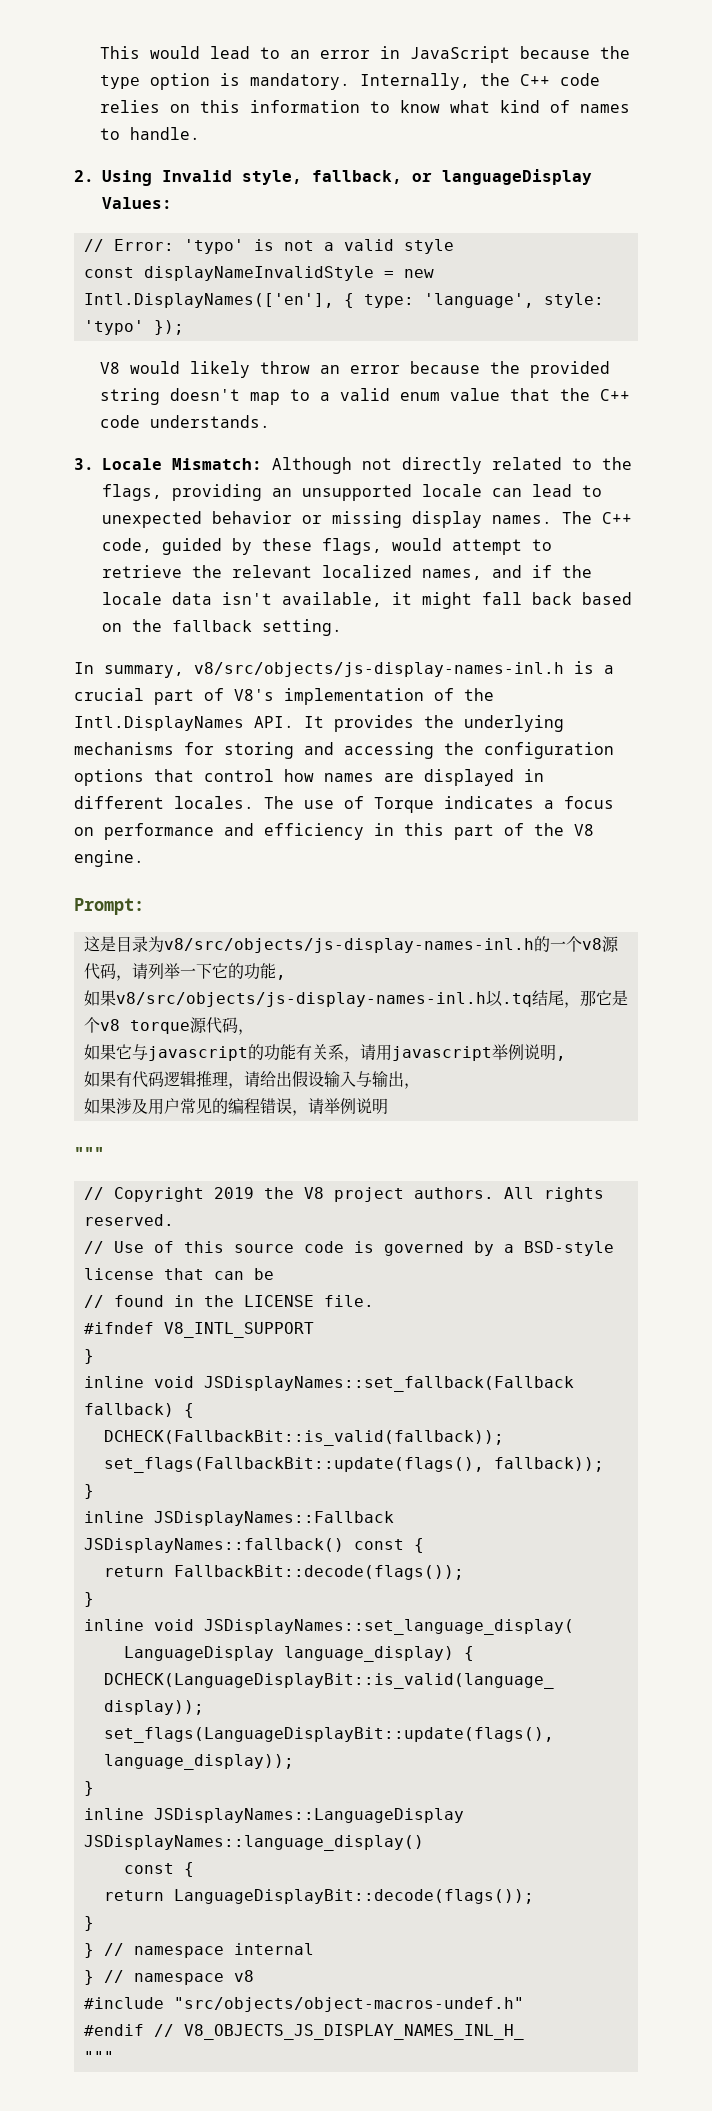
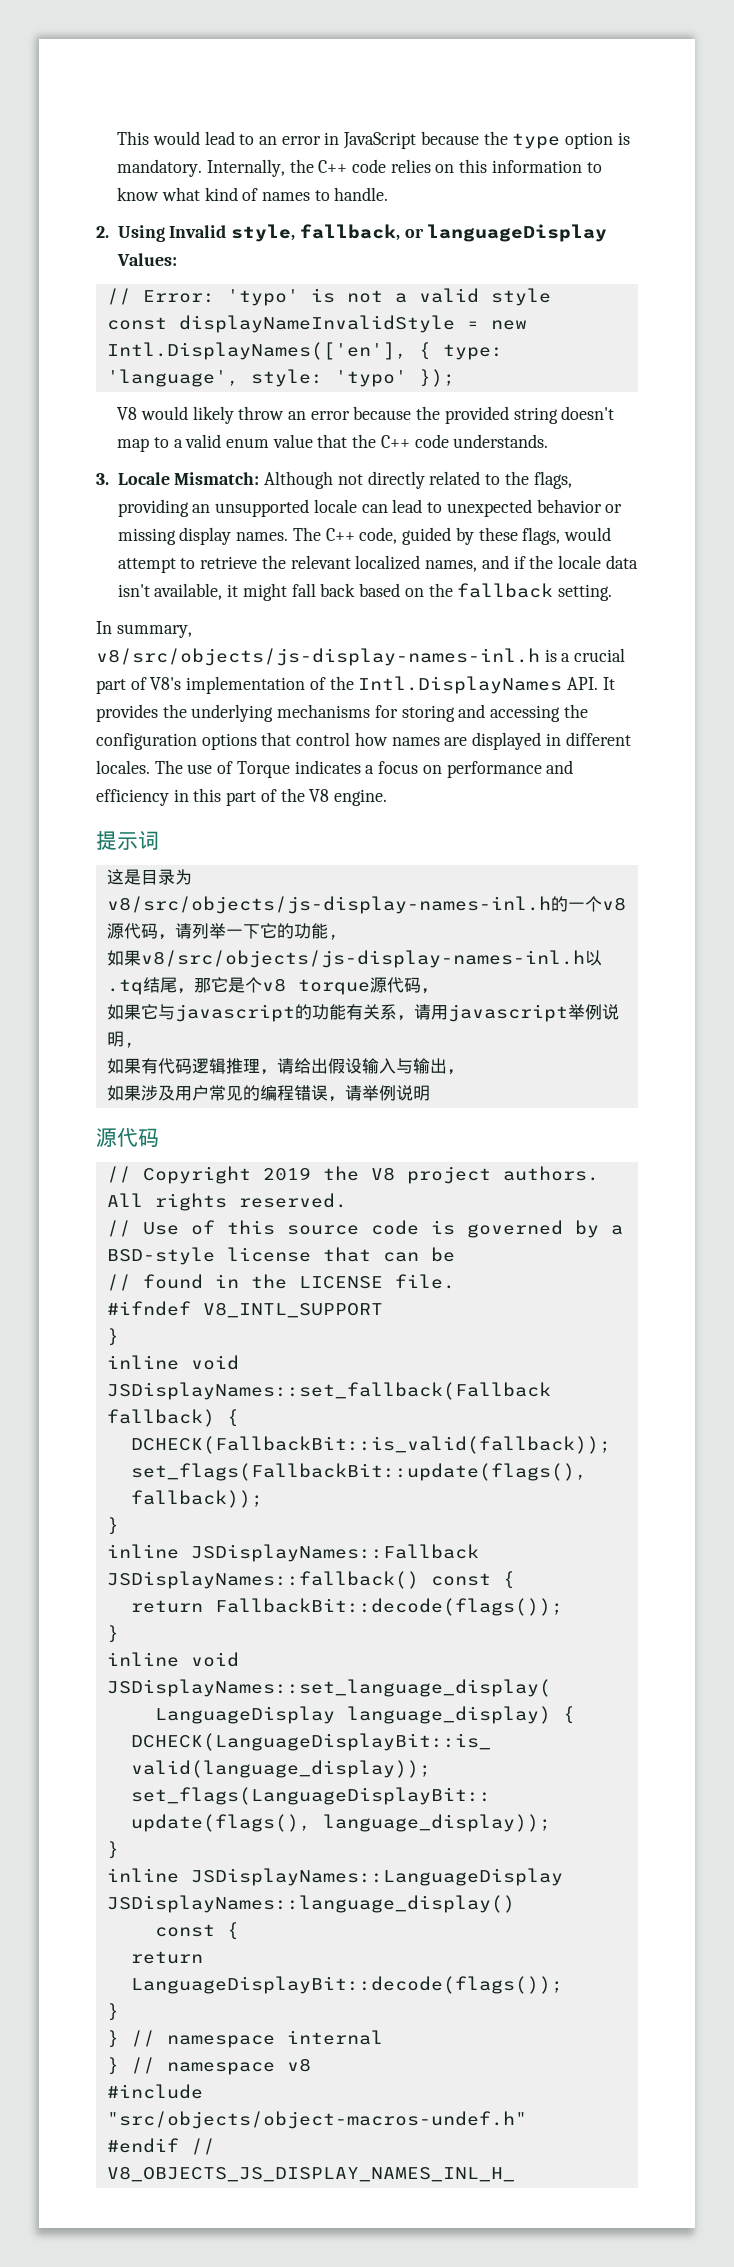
- Prompt:
+ 提示词
  如果涉及用户常见的编程错误，请举例说明
- """
+ 源代码
  #endif // V8_OBJECTS_JS_DISPLAY_NAMES_INL_H_
- """

